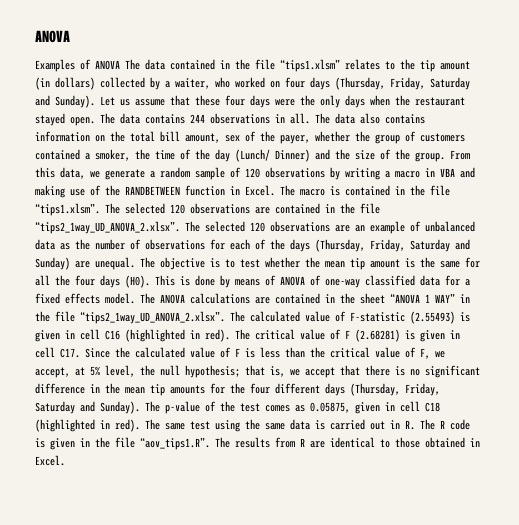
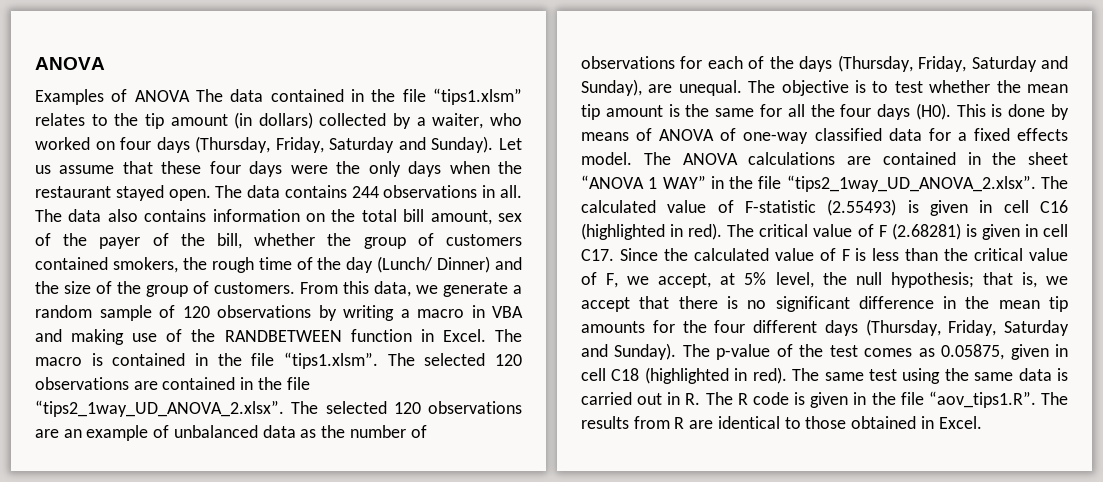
- The data also contains information on the total bill amount, sex of the payer, whether the group of customers contained a smoker, the time of the day (Lunch/ Dinner) and the size of the group.
+ The data also contains information on the total bill amount, sex of the payer of the bill, whether the group of customers contained smokers, the rough time of the day (Lunch/ Dinner) and the size of the group of customers.
- The macro is contained in the file “tips1.xlsm”. The selected 120 observations are contained in the file “tips2_1way_UD_ANOVA_2.xlsx”. The selected 120 observations are an example of unbalanced data as the number of observations for each of the days (Thursday, Friday, Saturday and Sunday) are unequal.
+ The macro is contained in the file “tips1.xlsm”. The selected 120 observations are contained in the file “tips2_1way_UD_ANOVA_2.xlsx”. The selected 120 observations are an example of unbalanced data as the number of observations for each of the days (Thursday, Friday, Saturday and Sunday), are unequal.

